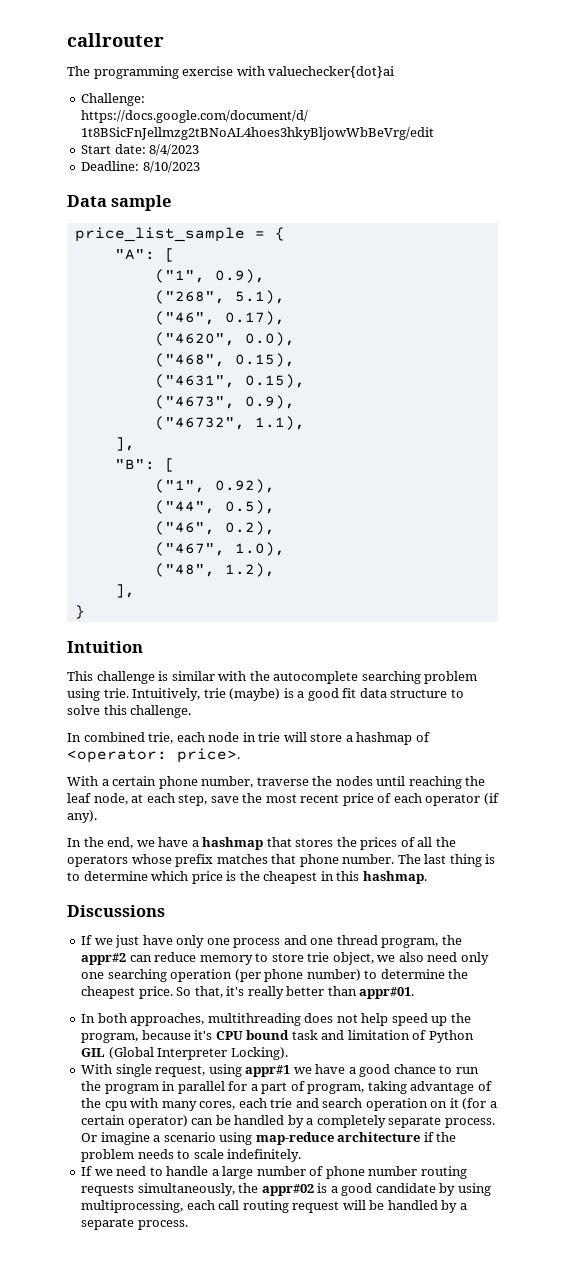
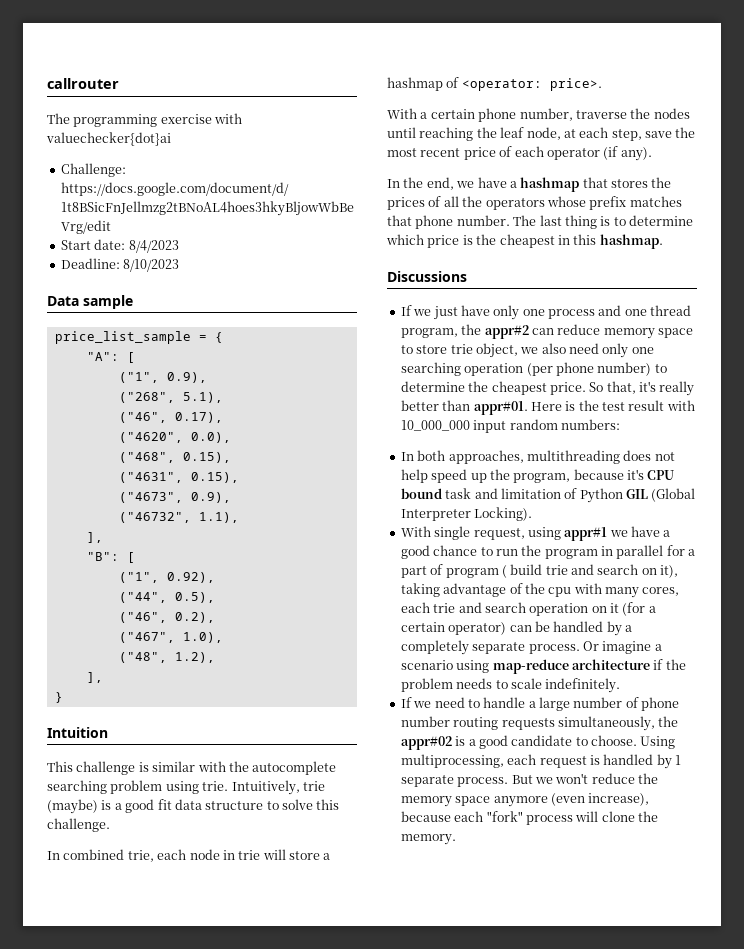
- If we just have only one process and one thread program, the appr#2 can reduce memory to store trie object, we also need only one searching operation (per phone number) to determine the cheapest price.
+ If we just have only one process and one thread program, the appr#2 can reduce memory space to store trie object, we also need only one searching operation (per phone number) to determine the cheapest price.
+ Here is the test result with 10_000_000 input random numbers:
- With single request, using appr#1 we have a good chance to run the program in parallel for a part of program, taking advantage of the cpu with many cores, each trie and search operation on it (for a certain operator) can be handled by a completely separate process.
+ With single request, using appr#1 we have a good chance to run the program in parallel for a part of program ( build trie and search on it), taking advantage of the cpu with many cores, each trie and search operation on it (for a certain operator) can be handled by a completely separate process.
- If we need to handle a large number of phone number routing requests simultaneously, the appr#02 is a good candidate by using multiprocessing, each call routing request will be handled by a separate process.
+ If we need to handle a large number of phone number routing requests simultaneously, the appr#02 is a good candidate to choose. Using multiprocessing, each request is handled by 1 separate process. But we won't reduce the memory space anymore (even increase), because each "fork" process will clone the memory.

